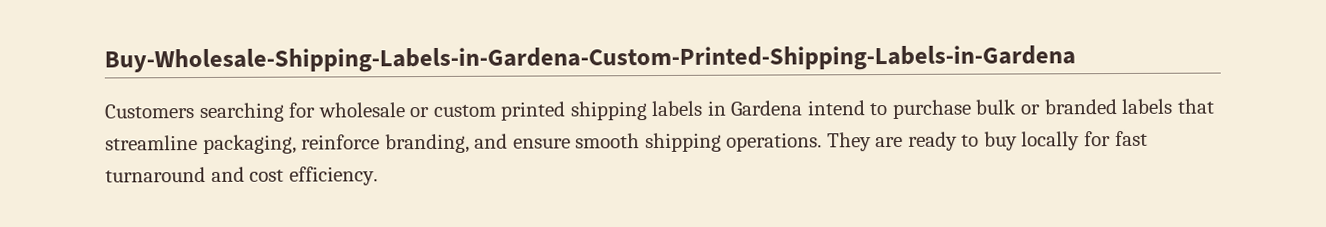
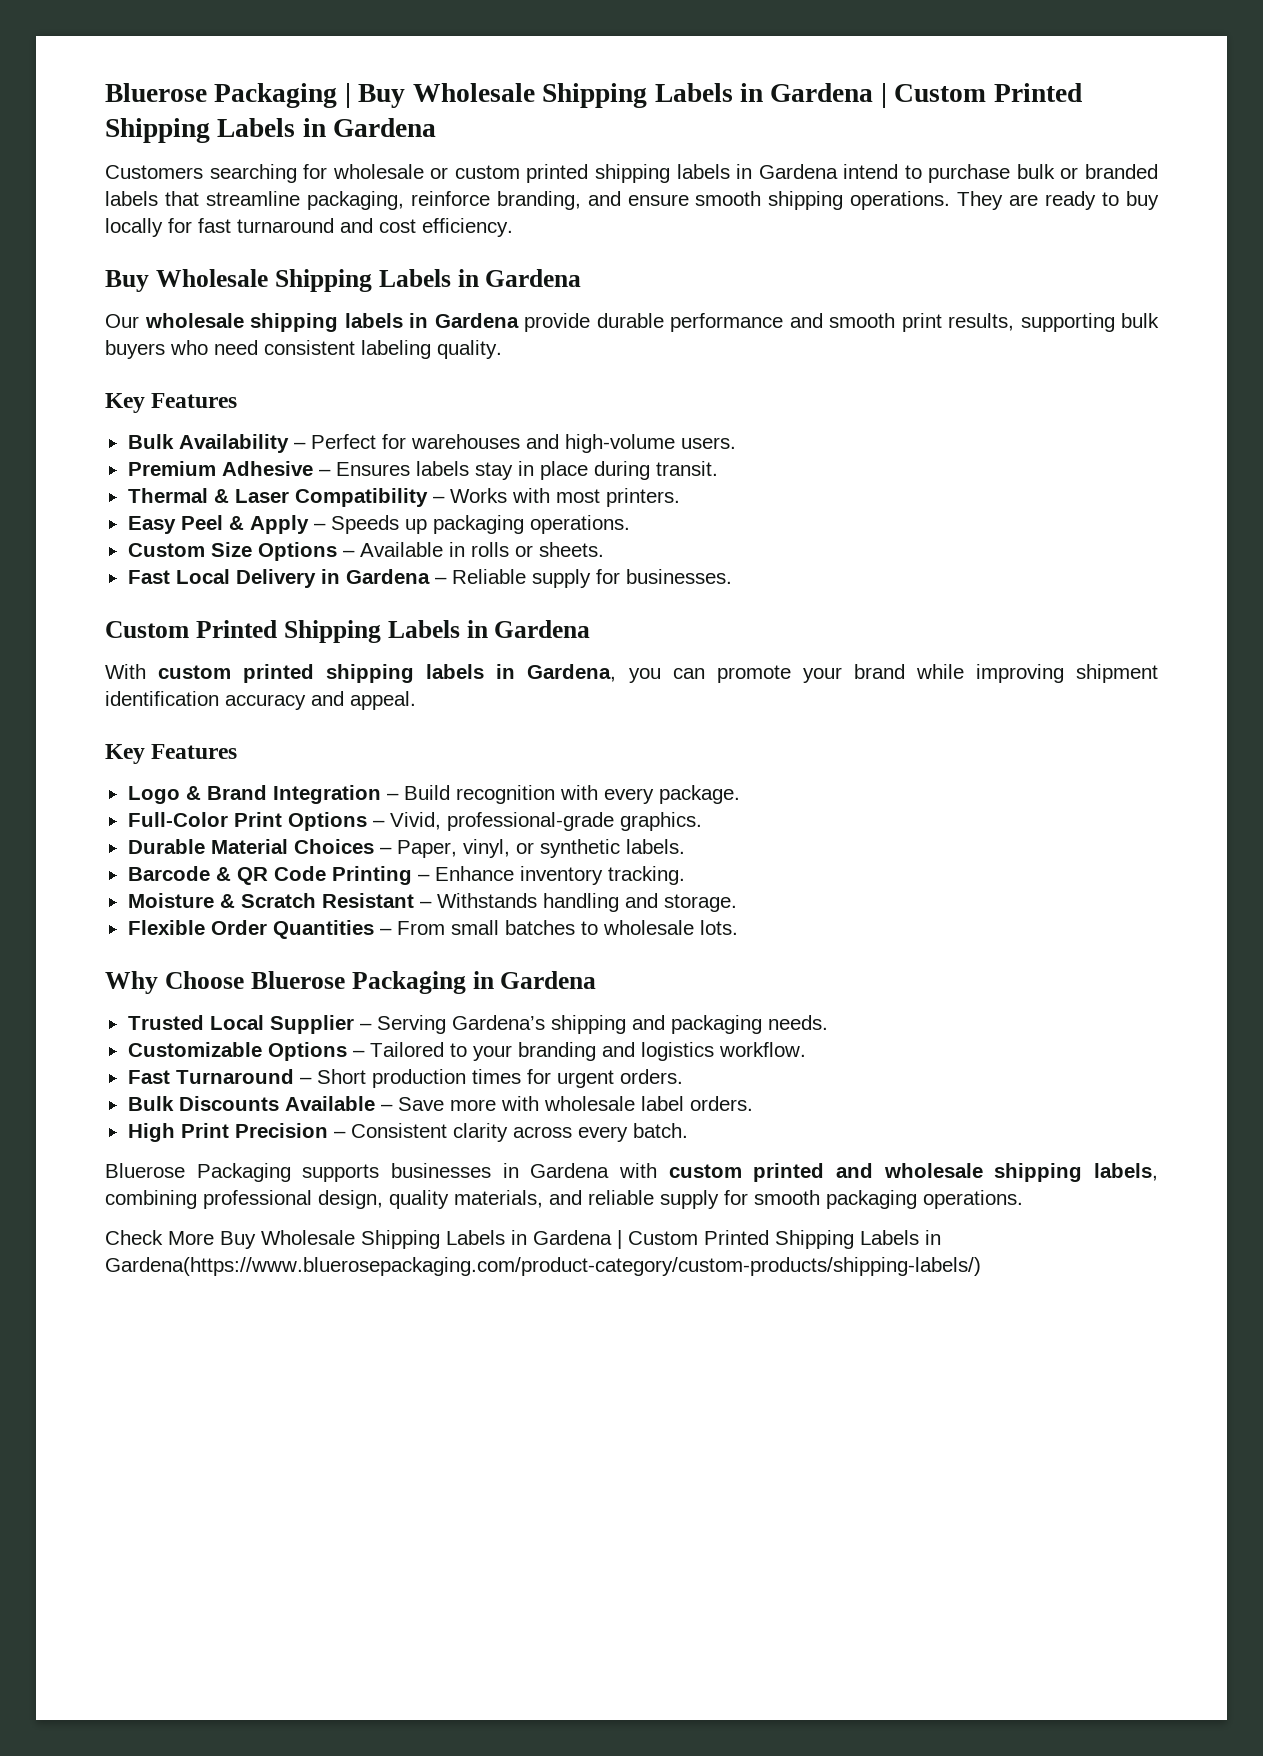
- Buy-Wholesale-Shipping-Labels-in-Gardena-Custom-Printed-Shipping-Labels-in-Gardena
+ Bluerose Packaging | Buy Wholesale Shipping Labels in Gardena | Custom Printed Shipping Labels in Gardena
  They are ready to buy locally for fast turnaround and cost efficiency.
+ Buy Wholesale Shipping Labels in Gardena
+ Our wholesale shipping labels in Gardena provide durable performance and smooth print results, supporting bulk buyers who need consistent labeling quality.
+ Key Features
+ Bulk Availability – Perfect for warehouses and high-volume users.
+ Premium Adhesive – Ensures labels stay in place during transit.
+ Thermal & Laser Compatibility – Works with most printers.
+ Easy Peel & Apply – Speeds up packaging operations.
+ Custom Size Options – Available in rolls or sheets.
+ Fast Local Delivery in Gardena – Reliable supply for businesses.
+ Custom Printed Shipping Labels in Gardena
+ With custom printed shipping labels in Gardena, you can promote your brand while improving shipment identification accuracy and appeal.
+ Key Features
+ Logo & Brand Integration – Build recognition with every package.
+ Full-Color Print Options – Vivid, professional-grade graphics.
+ Durable Material Choices – Paper, vinyl, or synthetic labels.
+ Barcode & QR Code Printing – Enhance inventory tracking.
+ Moisture & Scratch Resistant – Withstands handling and storage.
+ Flexible Order Quantities – From small batches to wholesale lots.
+ Why Choose Bluerose Packaging in Gardena
+ Trusted Local Supplier – Serving Gardena’s shipping and packaging needs.
+ Customizable Options – Tailored to your branding and logistics workflow.
+ Fast Turnaround – Short production times for urgent orders.
+ Bulk Discounts Available – Save more with wholesale label orders.
+ High Print Precision – Consistent clarity across every batch.
+ Bluerose Packaging supports businesses in Gardena with custom printed and wholesale shipping labels, combining professional design, quality materials, and reliable supply for smooth packaging operations.
+ Check More Buy Wholesale Shipping Labels in Gardena | Custom Printed Shipping Labels in Gardena(https://www.bluerosepackaging.com/product-category/custom-products/shipping-labels/)

